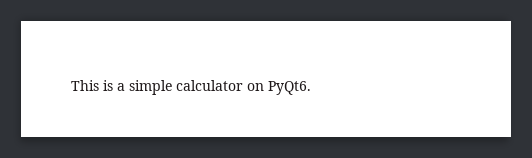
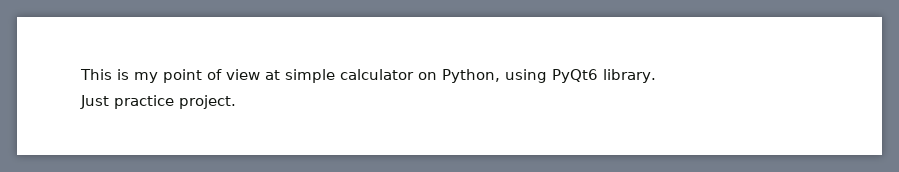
- This is a simple calculator on PyQt6.
+ This is my point of view at simple calculator on Python, using PyQt6 library.
+ Just practice project.

